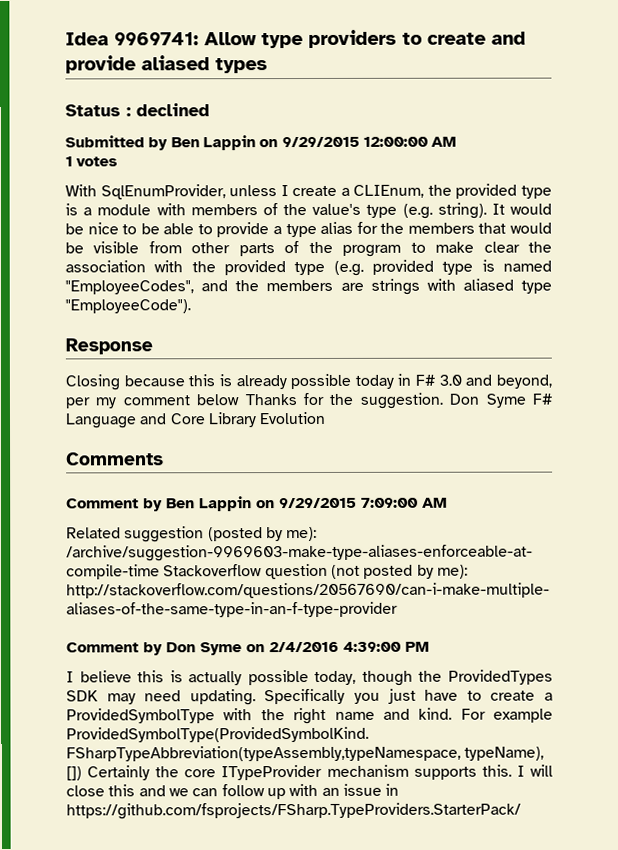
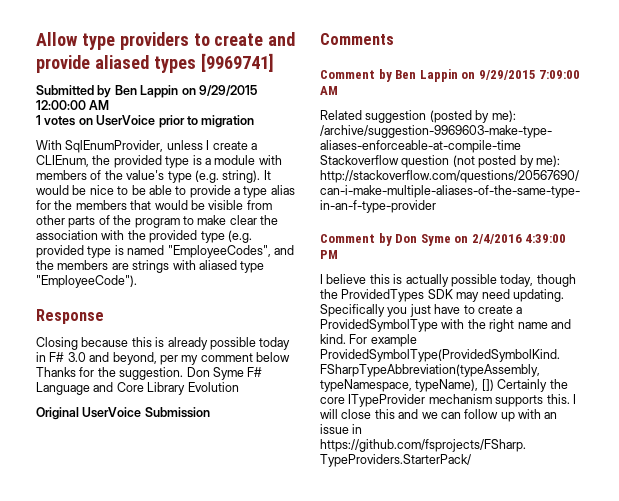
- Idea 9969741: Allow type providers to create and provide aliased types
- Status : declined
+ Allow type providers to create and provide aliased types [9969741]
- 1 votes
+ 1 votes on UserVoice prior to migration
+ Original UserVoice Submission

